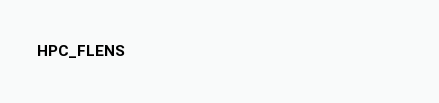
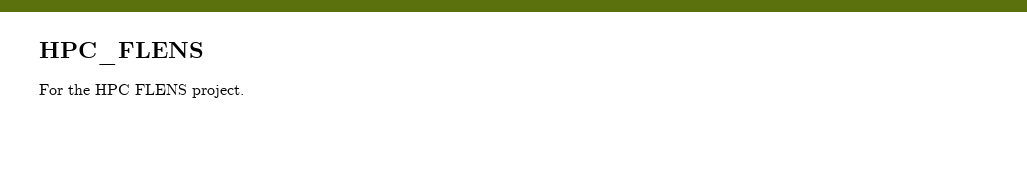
+ For the HPC FLENS project.

